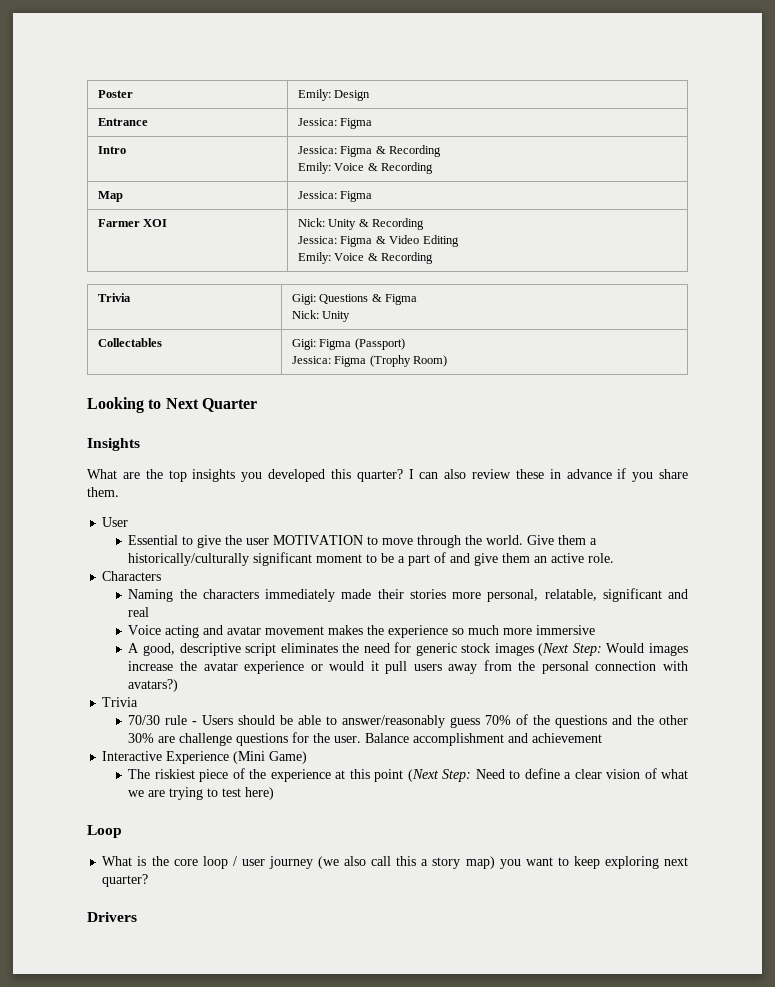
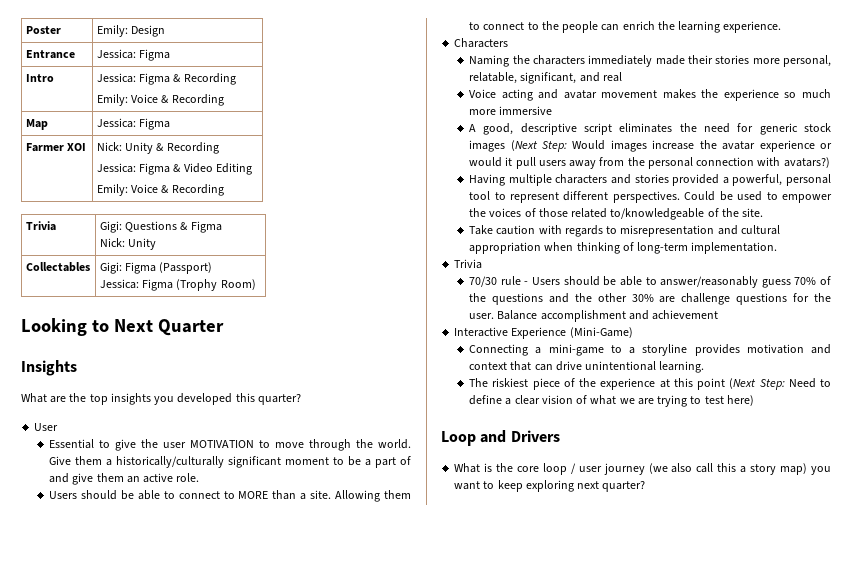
- I can also review these in advance if you share them.
+ Users should be able to connect to MORE than a site. Allowing them to connect to the people can enrich the learning experience.
- Naming the characters immediately made their stories more personal, relatable, significant and real
+ Naming the characters immediately made their stories more personal, relatable, significant, and real
+ Having multiple characters and stories provided a powerful, personal tool to represent different perspectives. Could be used to empower the voices of those related to/knowledgeable of the site.
+ Take caution with regards to misrepresentation and cultural appropriation when thinking of long-term implementation.
- Interactive Experience (Mini Game)
+ Interactive Experience (Mini-Game)
+ Connecting a mini-game to a storyline provides motivation and context that can drive unintentional learning.
- Loop
+ Loop and Drivers
- Drivers

